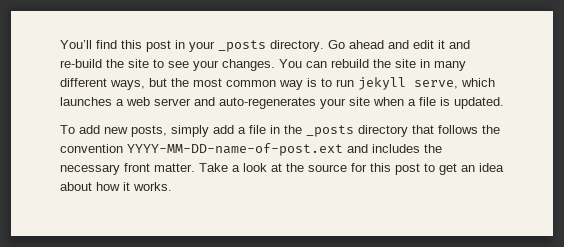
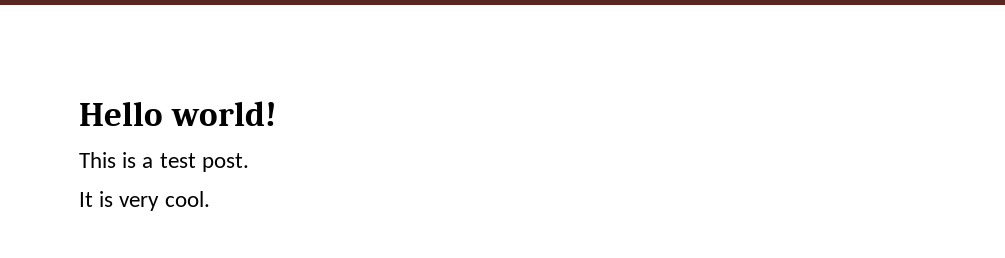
- You’ll find this post in your _posts directory. Go ahead and edit it and re-build the site to see your changes. You can rebuild the site in many different ways, but the most common way is to run jekyll serve, which launches a web server and auto-regenerates your site when a file is updated.
- To add new posts, simply add a file in the _posts directory that follows the convention YYYY-MM-DD-name-of-post.ext and includes the necessary front matter. Take a look at the source for this post to get an idea about how it works.
+ Hello world!
+ This is a test post.
+ It is very cool.

